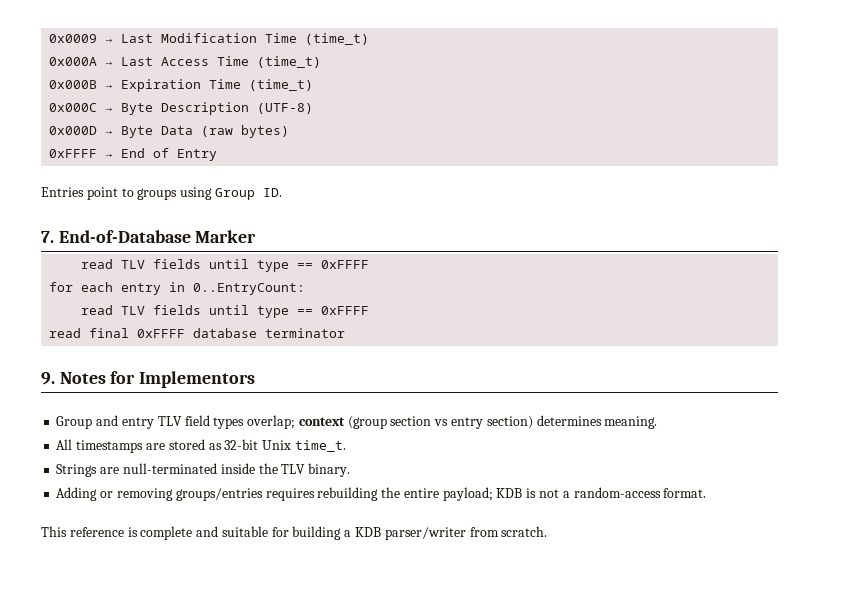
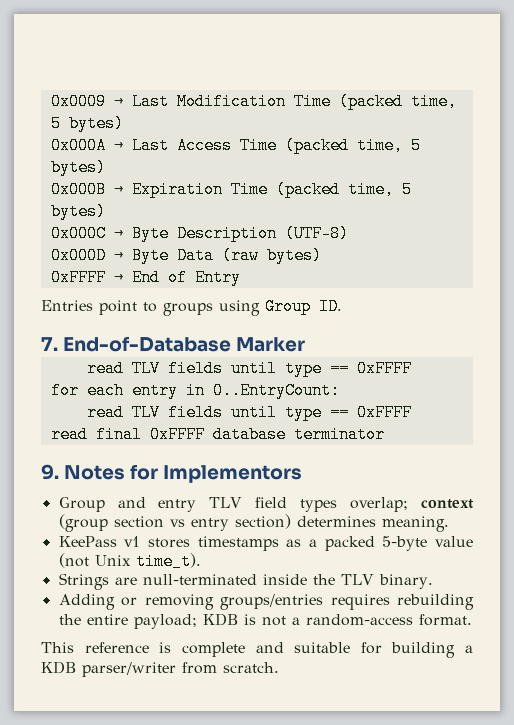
- 0x0009 → Last Modification Time (time_t)
+ 0x0009 → Last Modification Time (packed time, 5 bytes)
- 0x000A → Last Access Time (time_t)
+ 0x000A → Last Access Time (packed time, 5 bytes)
- 0x000B → Expiration Time (time_t)
+ 0x000B → Expiration Time (packed time, 5 bytes)
- All timestamps are stored as 32-bit Unix time_t.
+ KeePass v1 stores timestamps as a packed 5-byte value (not Unix time_t).

